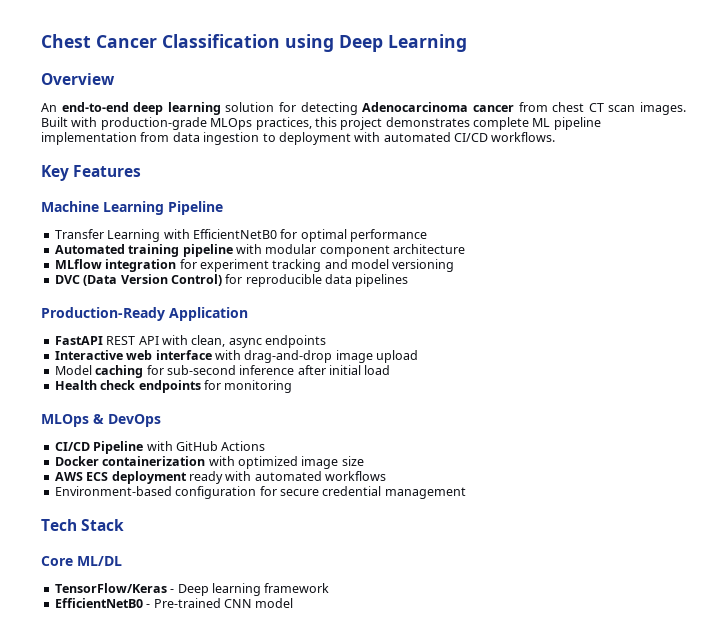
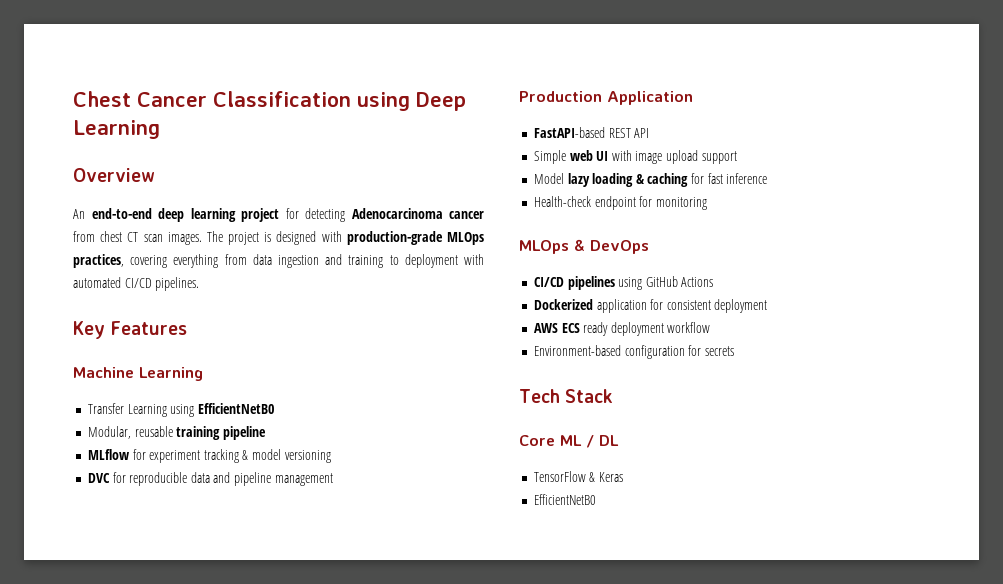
- An end-to-end deep learning solution for detecting Adenocarcinoma cancer from chest CT scan images.
+ An end-to-end deep learning project for detecting Adenocarcinoma cancer from chest CT scan images.
- Built with production-grade MLOps practices, this project demonstrates complete ML pipeline implementation from data ingestion to deployment with automated CI/CD workflows.
+ The project is designed with production-grade MLOps practices, covering everything from data ingestion and training to deployment with automated CI/CD pipelines.
- Machine Learning Pipeline
+ Machine Learning
- Transfer Learning with EfficientNetB0 for optimal performance
- Automated training pipeline with modular component architecture
+ Transfer Learning using EfficientNetB0
+ Modular, reusable training pipeline
- MLflow integration for experiment tracking and model versioning
+ MLflow for experiment tracking & model versioning
- DVC (Data Version Control) for reproducible data pipelines
- Production-Ready Application
+ DVC for reproducible data and pipeline management
+ Production Application
- FastAPI REST API with clean, async endpoints
- Interactive web interface with drag-and-drop image upload
+ FastAPI-based REST API
+ Simple web UI with image upload support
- Model caching for sub-second inference after initial load
- Health check endpoints for monitoring
+ Model lazy loading & caching for fast inference
+ Health-check endpoint for monitoring
- CI/CD Pipeline with GitHub Actions
+ CI/CD pipelines using GitHub Actions
- Docker containerization with optimized image size
- AWS ECS deployment ready with automated workflows
+ Dockerized application for consistent deployment
+ AWS ECS ready deployment workflow
- Environment-based configuration for secure credential management
+ Environment-based configuration for secrets
- Core ML/DL
- TensorFlow/Keras - Deep learning framework
- EfficientNetB0 - Pre-trained CNN model
+ Core ML / DL
+ TensorFlow & Keras
+ EfficientNetB0

